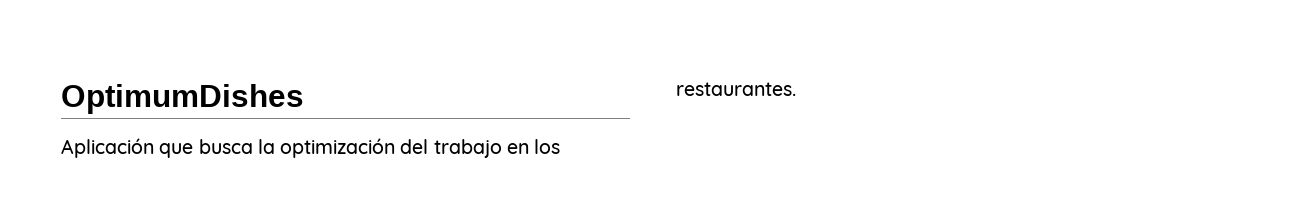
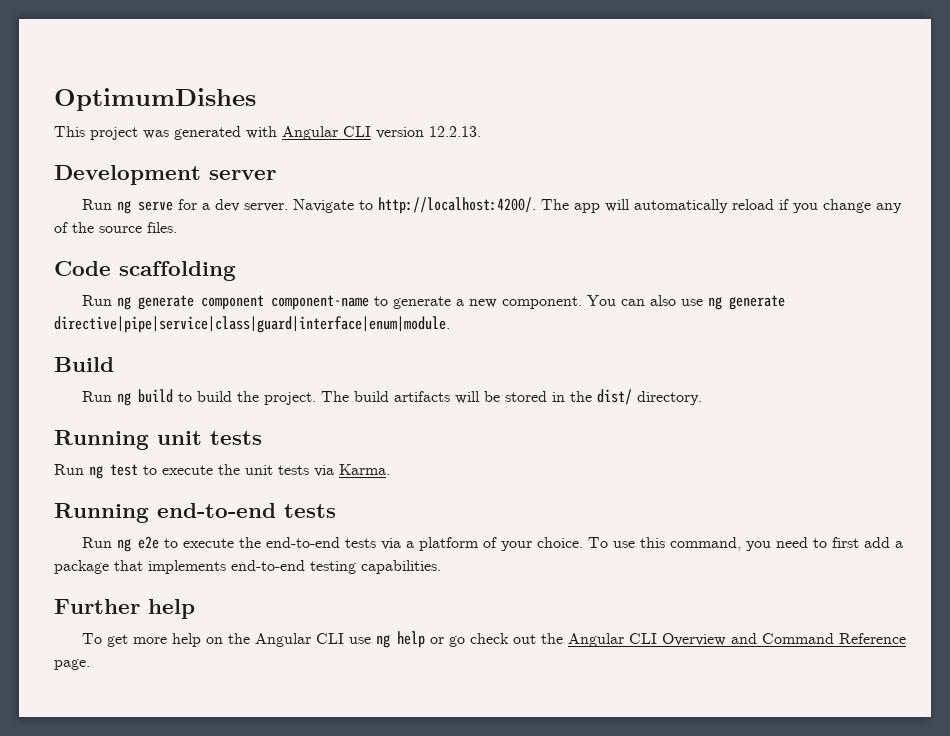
- Aplicación que busca la optimización del trabajo en los restaurantes.
+ This project was generated with Angular CLI version 12.2.13.
+ Development server
+ Run ng serve for a dev server. Navigate to http://localhost:4200/. The app will automatically reload if you change any of the source files.
+ Code scaffolding
+ Run ng generate component component-name to generate a new component. You can also use ng generate directive|pipe|service|class|guard|interface|enum|module.
+ Build
+ Run ng build to build the project. The build artifacts will be stored in the dist/ directory.
+ Running unit tests
+ Run ng test to execute the unit tests via Karma.
+ Running end-to-end tests
+ Run ng e2e to execute the end-to-end tests via a platform of your choice. To use this command, you need to first add a package that implements end-to-end testing capabilities.
+ Further help
+ To get more help on the Angular CLI use ng help or go check out the Angular CLI Overview and Command Reference page.

